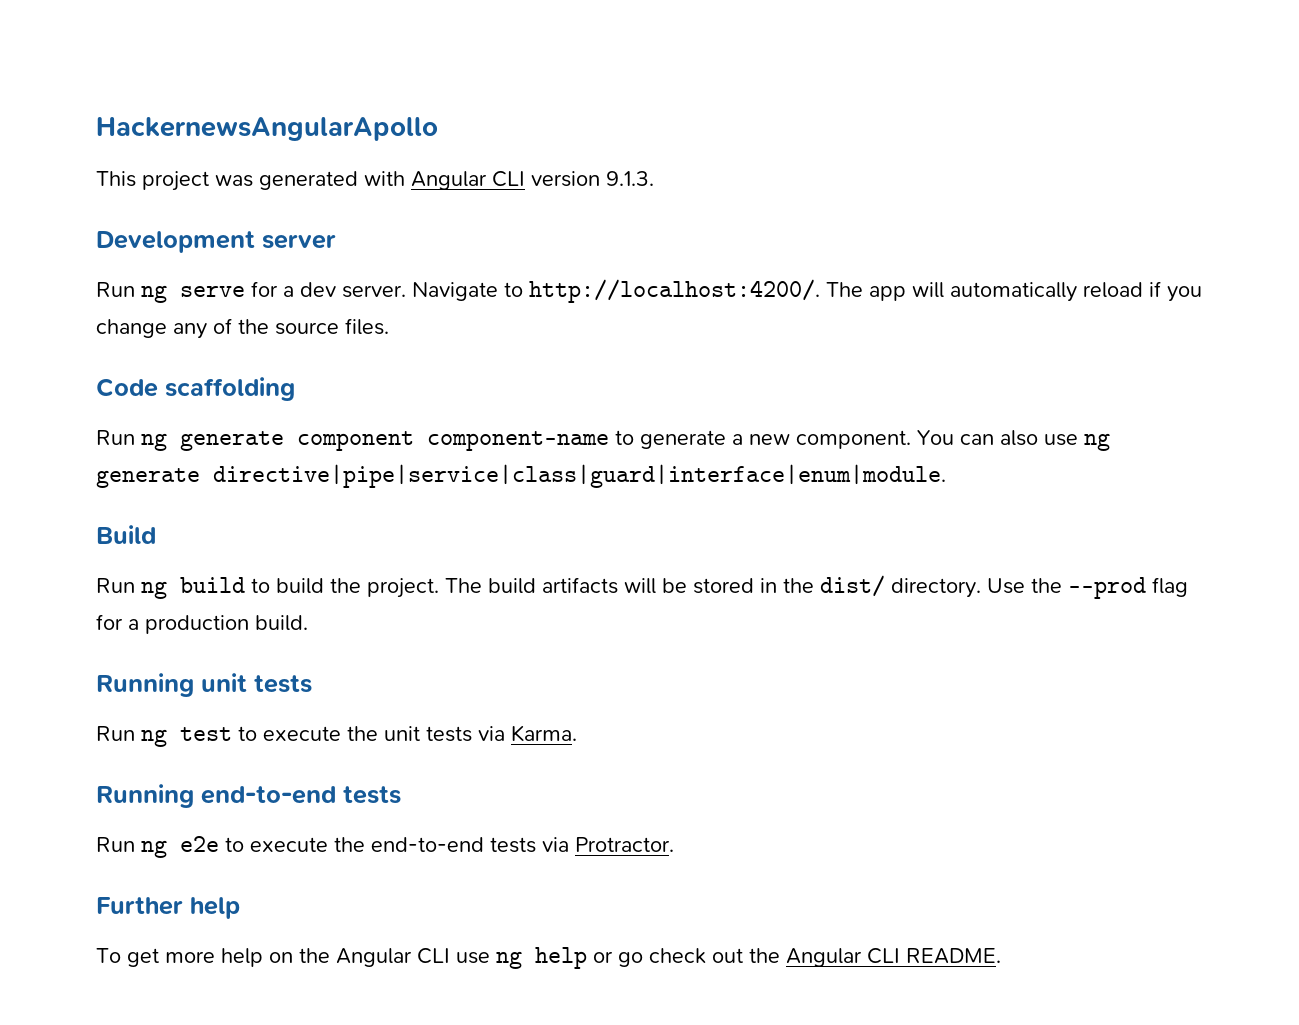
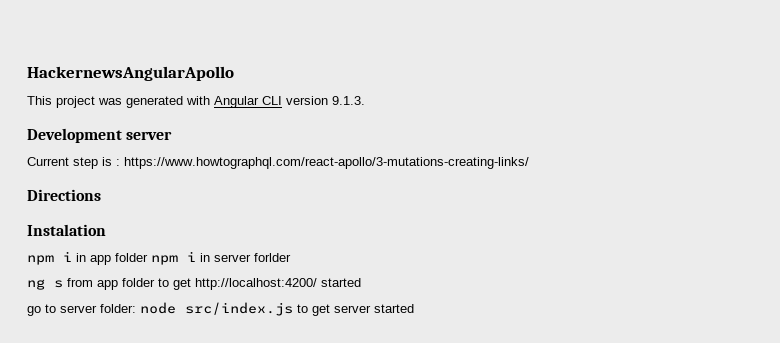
- Run ng serve for a dev server. Navigate to http://localhost:4200/. The app will automatically reload if you change any of the source files.
- Code scaffolding
- Run ng generate component component-name to generate a new component. You can also use ng generate directive|pipe|service|class|guard|interface|enum|module.
- Build
- Run ng build to build the project. The build artifacts will be stored in the dist/ directory. Use the --prod flag for a production build.
- Running unit tests
- Run ng test to execute the unit tests via Karma.
- Running end-to-end tests
- Run ng e2e to execute the end-to-end tests via Protractor.
- Further help
- To get more help on the Angular CLI use ng help or go check out the Angular CLI README.
+ Current step is : https://www.howtographql.com/react-apollo/3-mutations-creating-links/
+ Directions
+ Instalation
+ npm i in app folder npm i in server forlder
+ ng s from app folder to get http://localhost:4200/ started
+ go to server folder: node src/index.js to get server started

